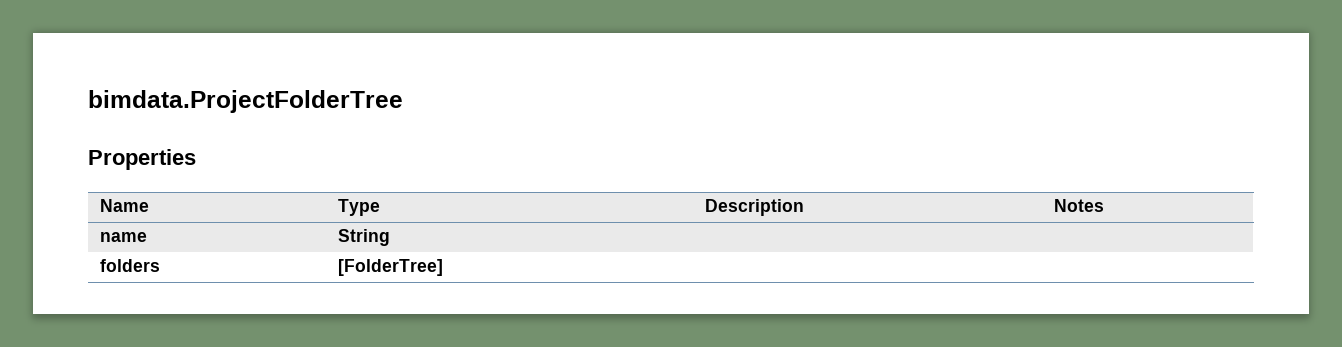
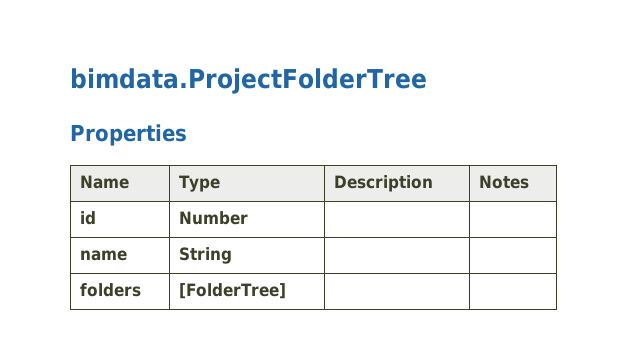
+ id | Number | |

